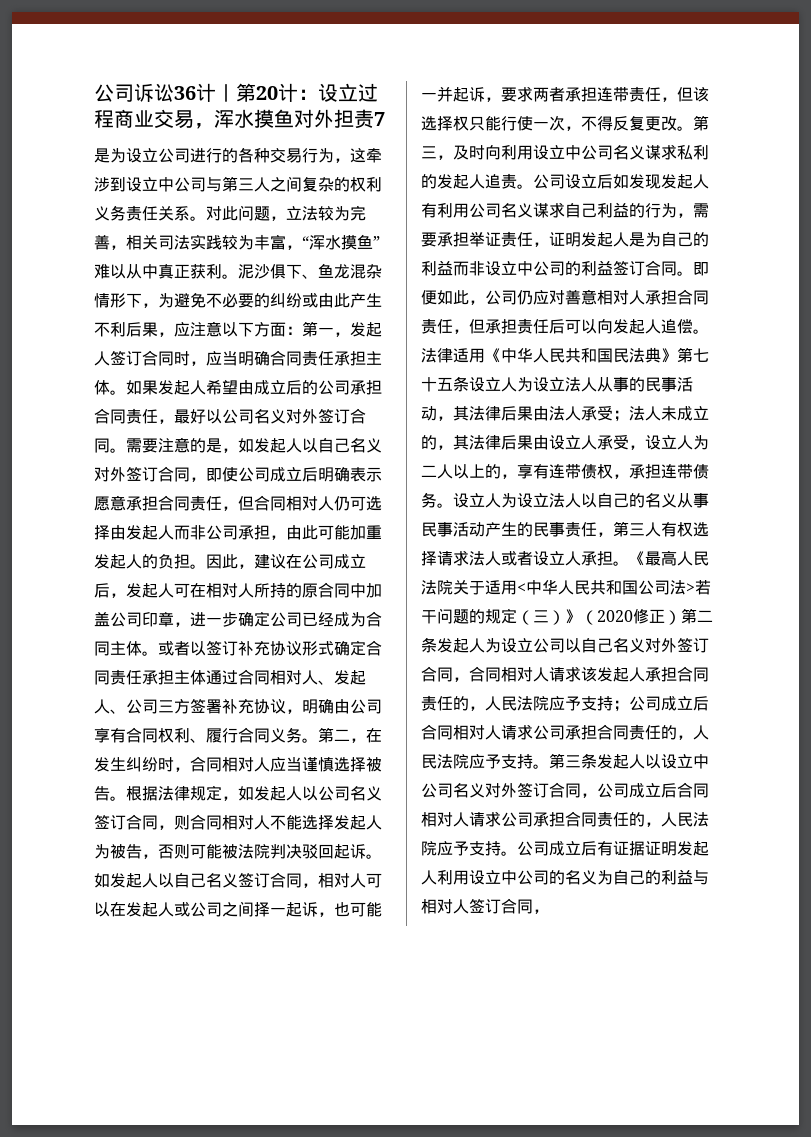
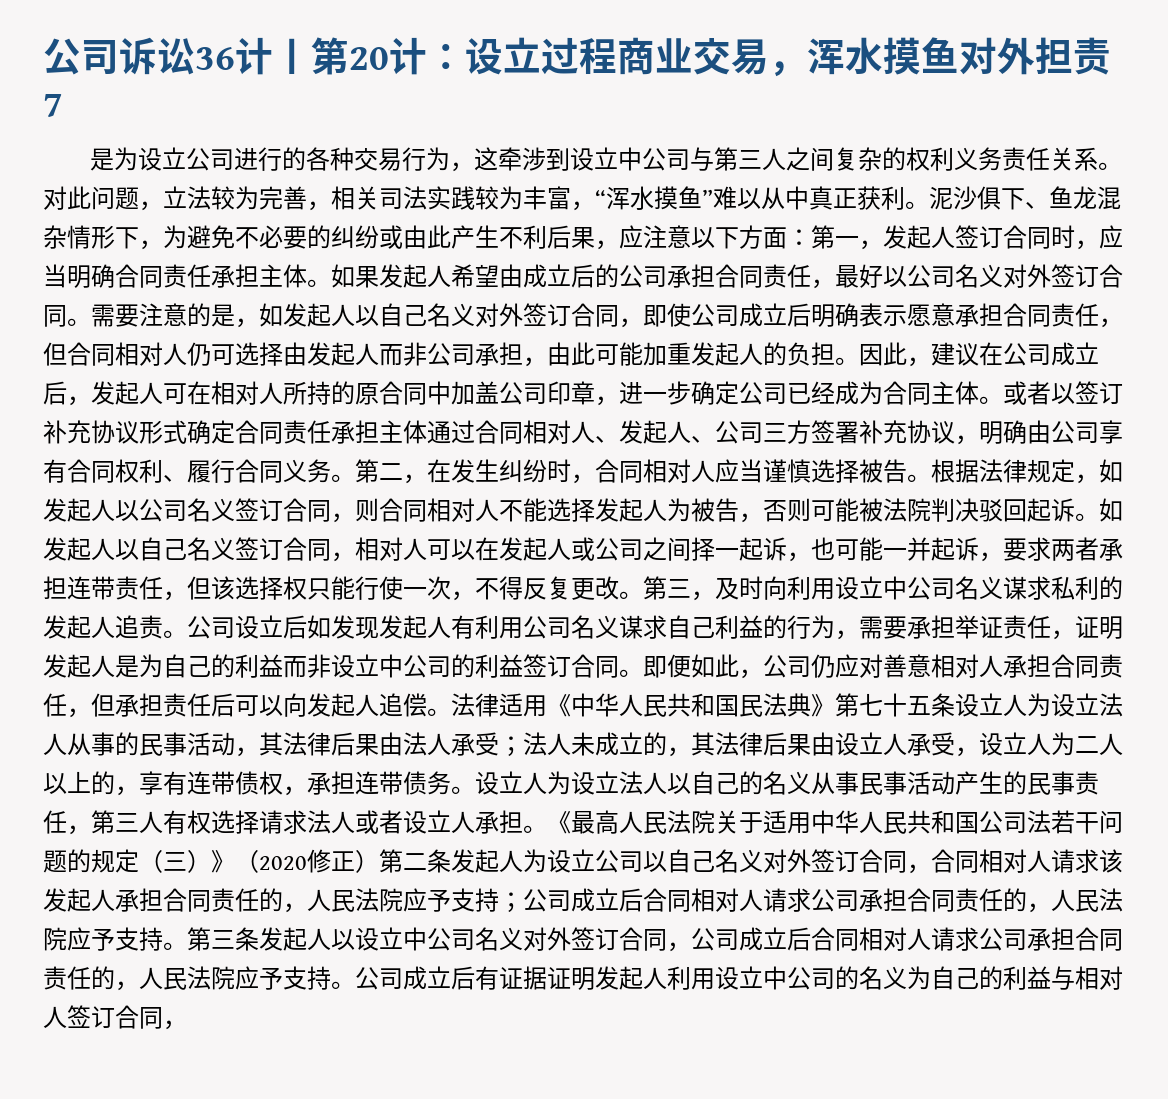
- 《最高人民法院关于适用<中华人民共和国公司法>若干问题的规定（三）》（2020修正）第二条发起人为设立公司以自己名义对外签订合同，合同相对人请求该发起人承担合同责任的，人民法院应予支持；公司成立后合同相对人请求公司承担合同责任的，人民法院应予支持。
+ 《最高人民法院关于适用中华人民共和国公司法若干问题的规定（三）》（2020修正）第二条发起人为设立公司以自己名义对外签订合同，合同相对人请求该发起人承担合同责任的，人民法院应予支持；公司成立后合同相对人请求公司承担合同责任的，人民法院应予支持。

